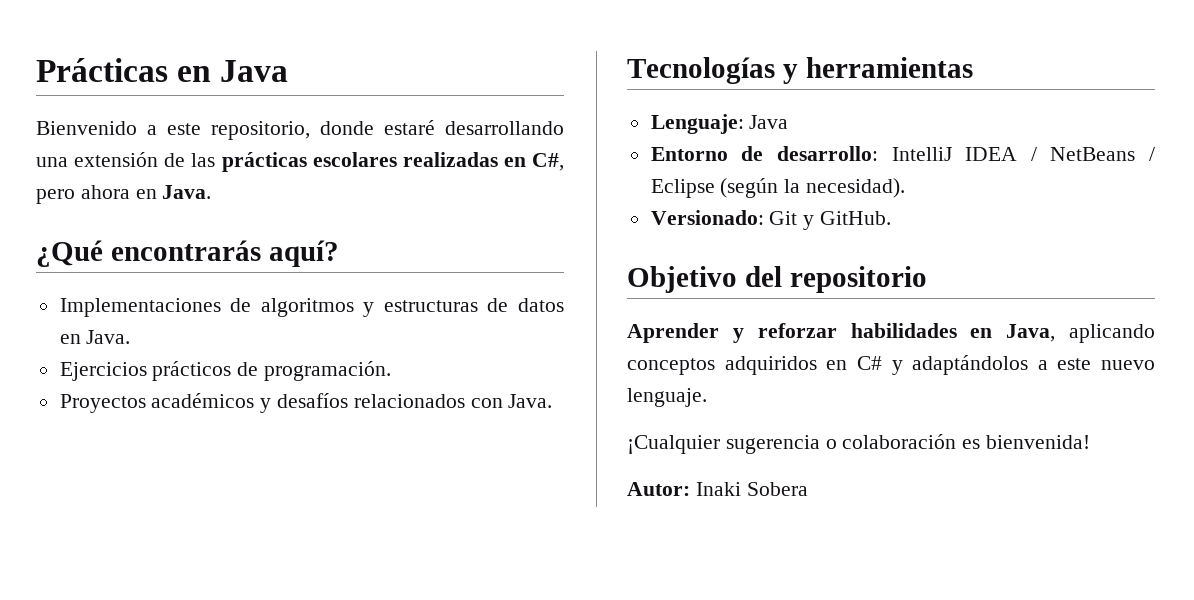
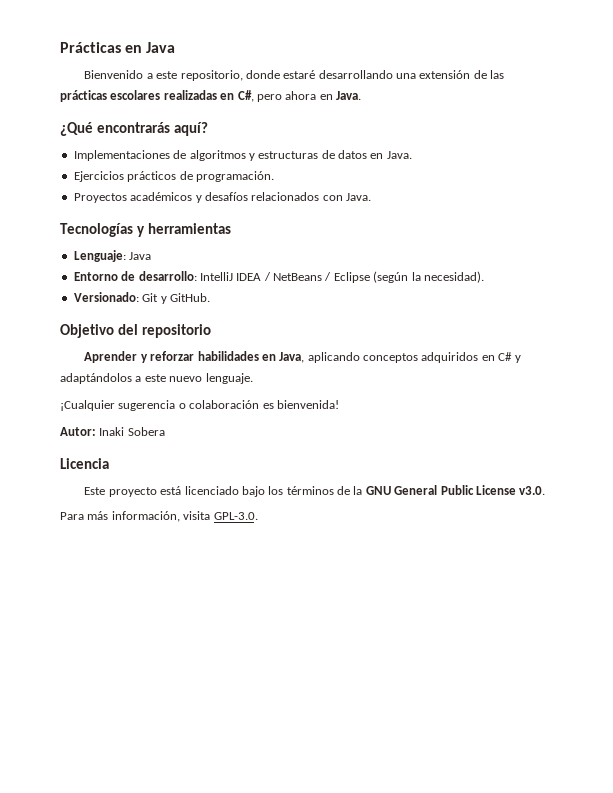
+ Licencia
+ Este proyecto está licenciado bajo los términos de la GNU General Public License v3.0.
+ Para más información, visita GPL-3.0.

